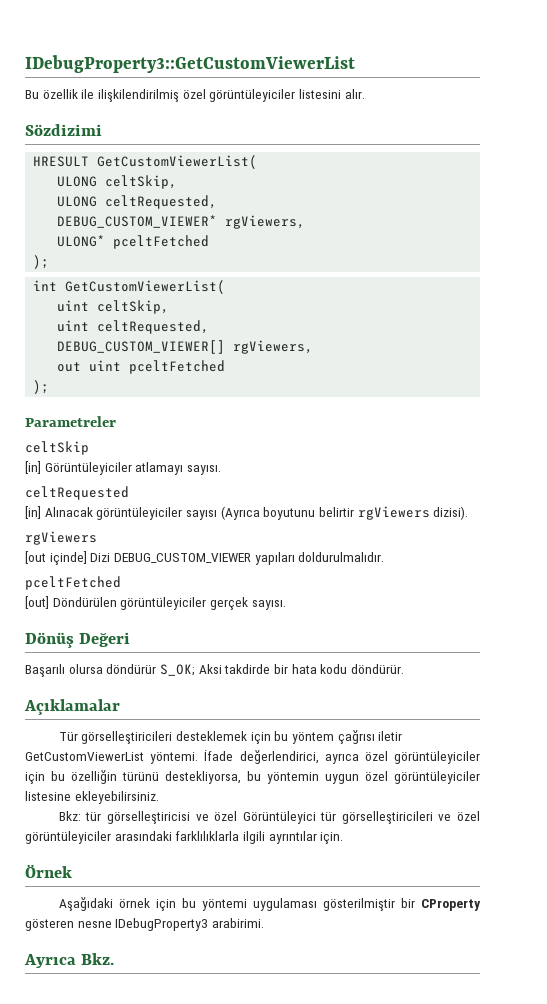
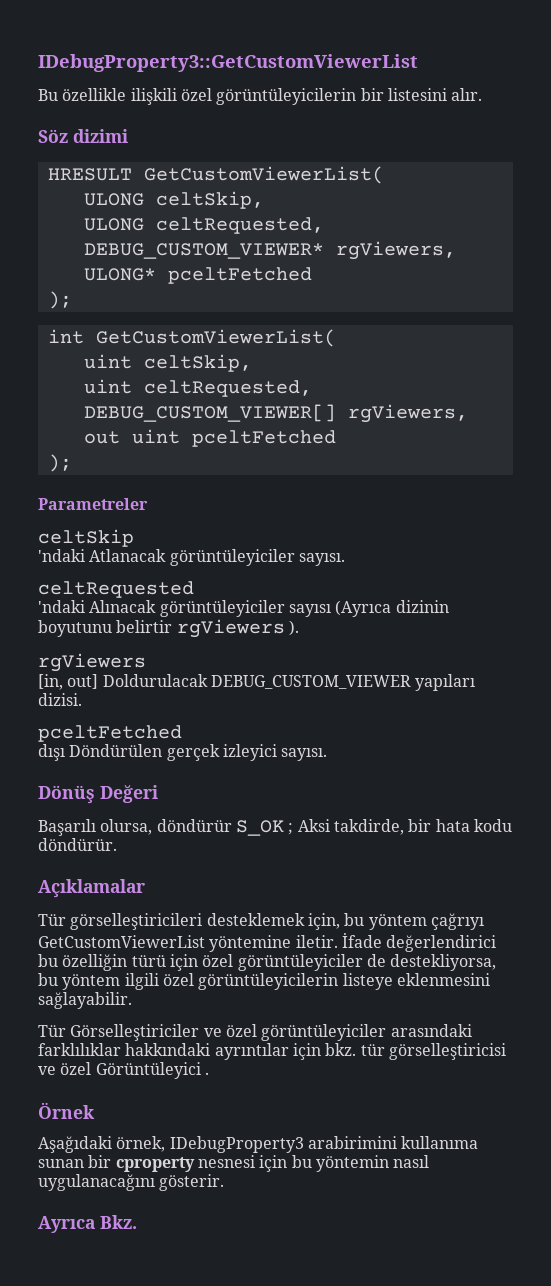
- Bu özellik ile ilişkilendirilmiş özel görüntüleyiciler listesini alır.
+ Bu özellikle ilişkili özel görüntüleyicilerin bir listesini alır.
- Sözdizimi
+ Söz dizimi
- [in] Görüntüleyiciler atlamayı sayısı.
+ 'ndaki Atlanacak görüntüleyiciler sayısı.
- [in] Alınacak görüntüleyiciler sayısı (Ayrıca boyutunu belirtir rgViewers dizisi).
+ 'ndaki Alınacak görüntüleyiciler sayısı (Ayrıca dizinin boyutunu belirtir rgViewers ).
- [out içinde] Dizi DEBUG_CUSTOM_VIEWER yapıları doldurulmalıdır.
+ [in, out] Doldurulacak DEBUG_CUSTOM_VIEWER yapıları dizisi.
  pceltFetched
- [out] Döndürülen görüntüleyiciler gerçek sayısı.
+ dışı Döndürülen gerçek izleyici sayısı.
- Başarılı olursa döndürür S_OK; Aksi takdirde bir hata kodu döndürür.
+ Başarılı olursa, döndürür S_OK ; Aksi takdirde, bir hata kodu döndürür.
- Tür görselleştiricileri desteklemek için bu yöntem çağrısı iletir GetCustomViewerList yöntemi. İfade değerlendirici, ayrıca özel görüntüleyiciler için bu özelliğin türünü destekliyorsa, bu yöntemin uygun özel görüntüleyiciler listesine ekleyebilirsiniz.
- Bkz: tür görselleştiricisi ve özel Görüntüleyici tür görselleştiricileri ve özel görüntüleyiciler arasındaki farklılıklarla ilgili ayrıntılar için.
+ Tür görselleştiricileri desteklemek için, bu yöntem çağrıyı GetCustomViewerList yöntemine iletir. İfade değerlendirici bu özelliğin türü için özel görüntüleyiciler de destekliyorsa, bu yöntem ilgili özel görüntüleyicilerin listeye eklenmesini sağlayabilir.
+ Tür Görselleştiriciler ve özel görüntüleyiciler arasındaki farklılıklar hakkındaki ayrıntılar için bkz. tür görselleştiricisi ve özel Görüntüleyici .
  Örnek
- Aşağıdaki örnek için bu yöntemi uygulaması gösterilmiştir bir CProperty gösteren nesne IDebugProperty3 arabirimi.
+ Aşağıdaki örnek, IDebugProperty3 arabirimini kullanıma sunan bir cproperty nesnesi için bu yöntemin nasıl uygulanacağını gösterir.

